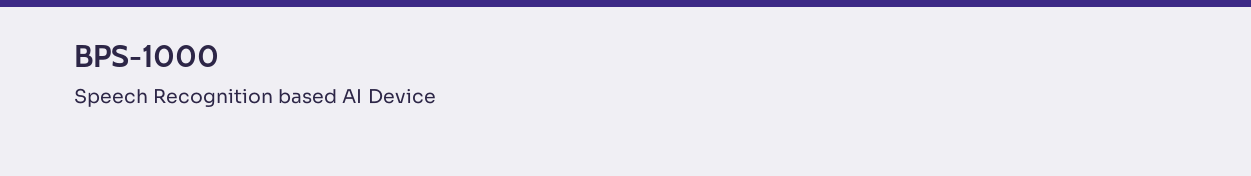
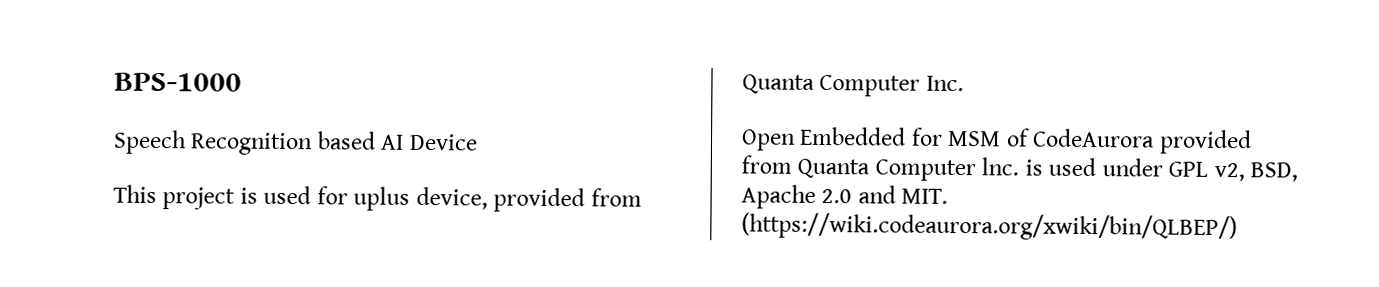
+ This project is used for uplus device, provided from Quanta Computer Inc.
+ Open Embedded for MSM of CodeAurora provided from Quanta Computer lnc. is used under GPL v2, BSD, Apache 2.0 and MIT. (https://wiki.codeaurora.org/xwiki/bin/QLBEP/)

